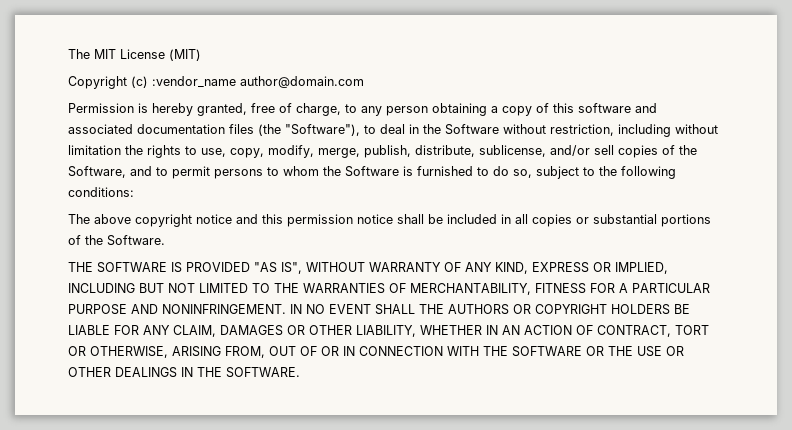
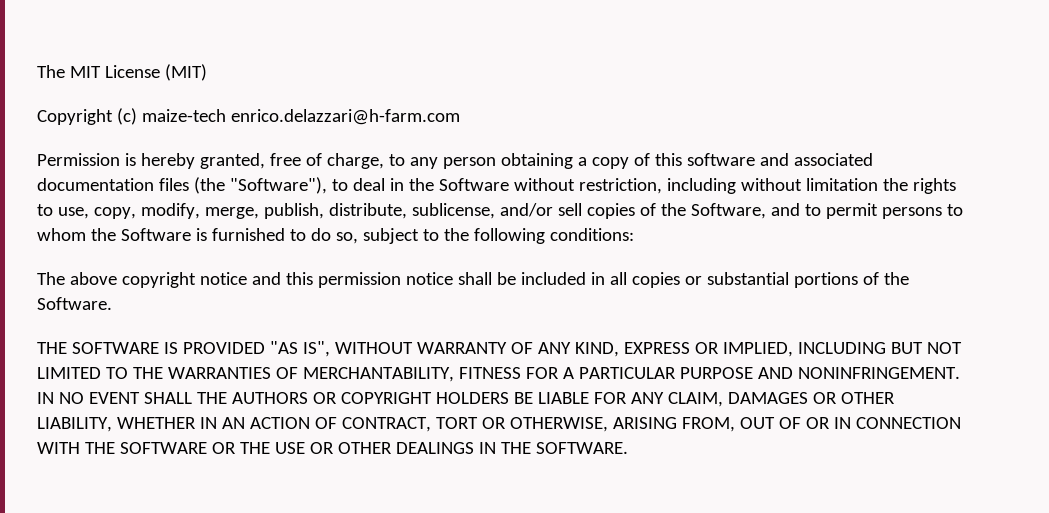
- Copyright (c) :vendor_name author@domain.com
+ Copyright (c) maize-tech enrico.delazzari@h-farm.com

